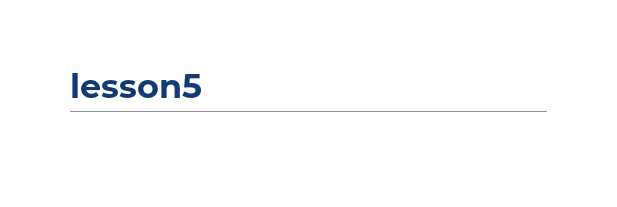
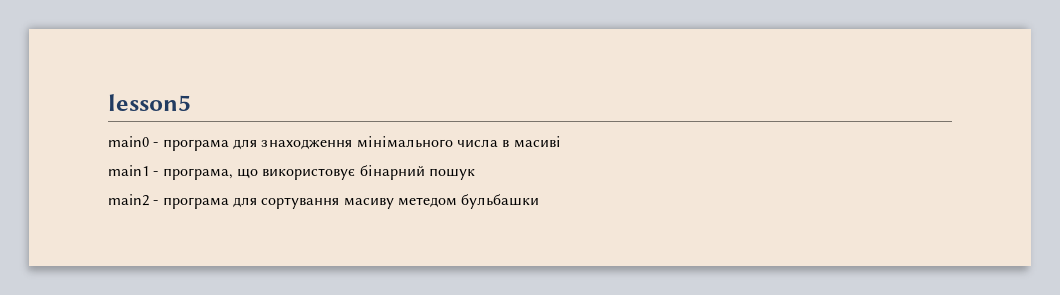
+ main0 - програма для знаходження мінімального числа в масиві
+ main1 - програма, що використовує бінарний пошук
+ main2 - програма для сортування масиву метедом бульбашки

